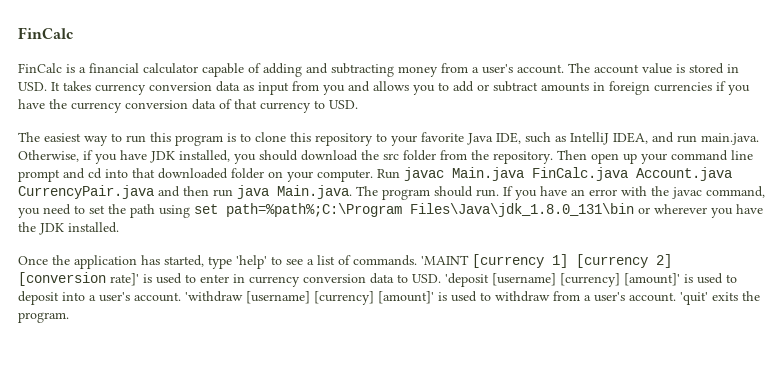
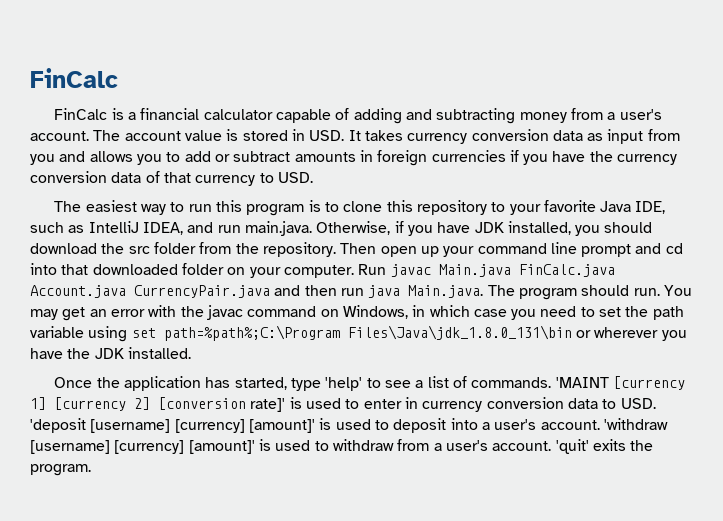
- If you have an error with the javac command, you need to set the path using set path=%path%;C:\Program Files\Java\jdk_1.8.0_131\bin or wherever you have the JDK installed.
+ You may get an error with the javac command on Windows, in which case you need to set the path variable using set path=%path%;C:\Program Files\Java\jdk_1.8.0_131\bin or wherever you have the JDK installed.

